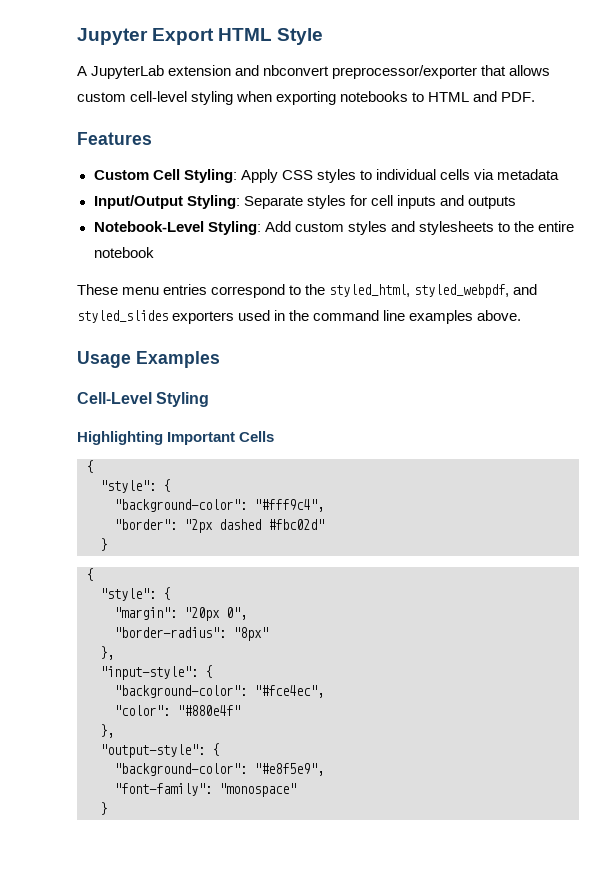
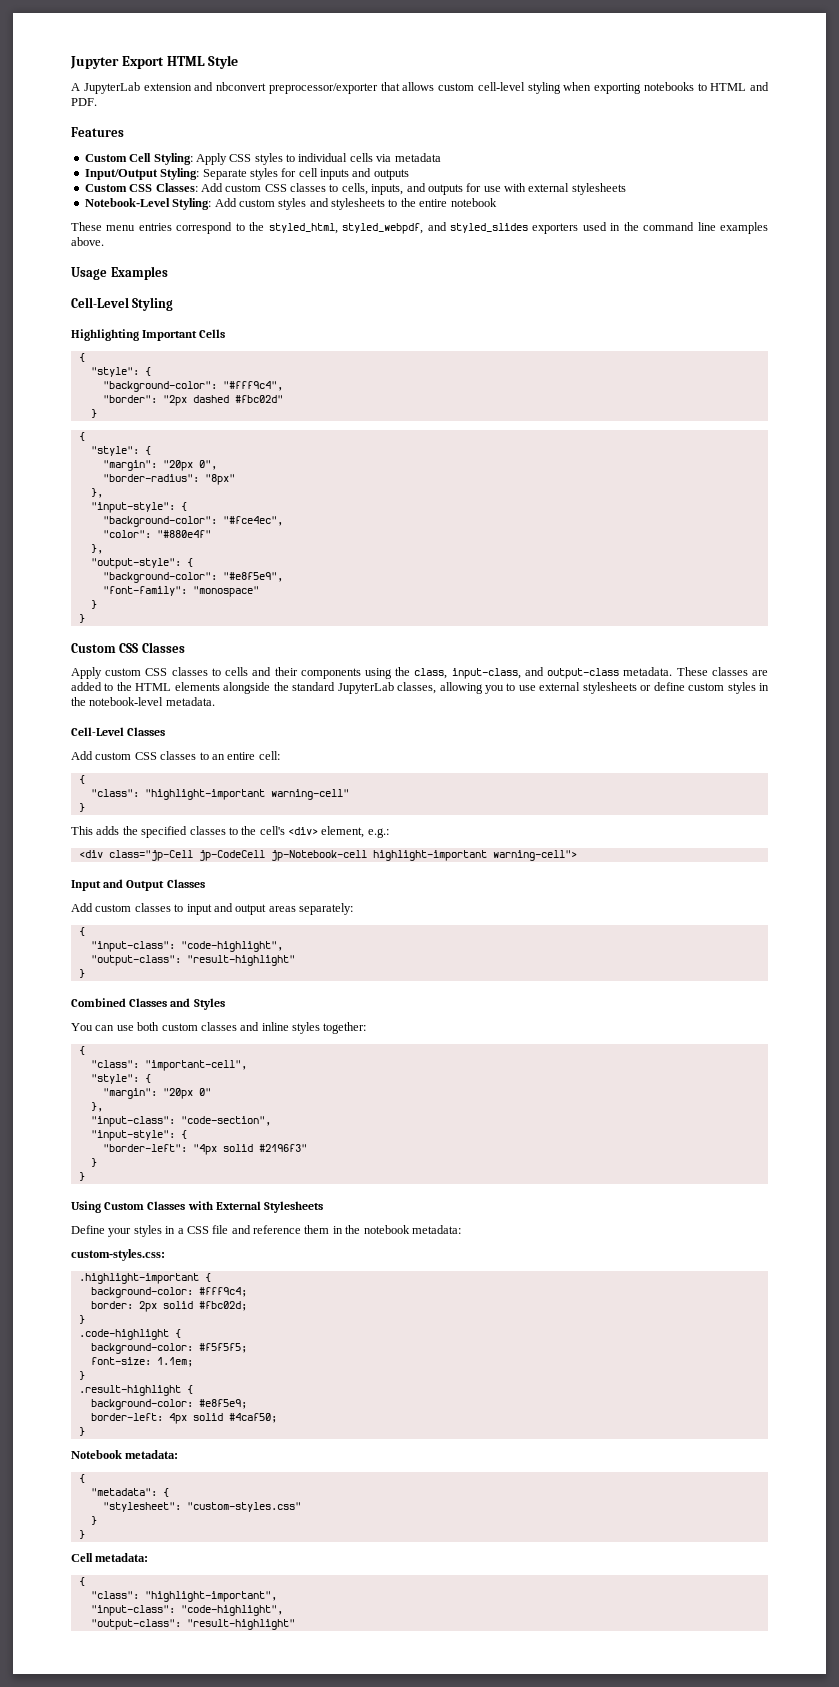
+ Custom CSS Classes: Add custom CSS classes to cells, inputs, and outputs for use with external stylesheets
  "font-family": "monospace"
  }
+ }
+ Custom CSS Classes
+ Apply custom CSS classes to cells and their components using the class, input-class, and output-class metadata. These classes are added to the HTML elements alongside the standard JupyterLab classes, allowing you to use external stylesheets or define custom styles in the notebook-level metadata.
+ Cell-Level Classes
+ Add custom CSS classes to an entire cell:
+ {
+ "class": "highlight-important warning-cell"
+ }
+ This adds the specified classes to the cell's <div> element, e.g.:
+ <div class="jp-Cell jp-CodeCell jp-Notebook-cell highlight-important warning-cell">
+ Input and Output Classes
+ Add custom classes to input and output areas separately:
+ {
+ "input-class": "code-highlight",
+ "output-class": "result-highlight"
+ }
+ Combined Classes and Styles
+ You can use both custom classes and inline styles together:
+ {
+ "class": "important-cell",
+ "style": {
+ "margin": "20px 0"
+ },
+ "input-class": "code-section",
+ "input-style": {
+ "border-left": "4px solid #2196f3"
+ }
+ }
+ Using Custom Classes with External Stylesheets
+ Define your styles in a CSS file and reference them in the notebook metadata:
+ custom-styles.css:
+ .highlight-important {
+ background-color: #fff9c4;
+ border: 2px solid #fbc02d;
+ }
+ .code-highlight {
+ background-color: #f5f5f5;
+ font-size: 1.1em;
+ }
+ .result-highlight {
+ background-color: #e8f5e9;
+ border-left: 4px solid #4caf50;
+ }
+ Notebook metadata:
+ {
+ "metadata": {
+ "stylesheet": "custom-styles.css"
+ }
+ }
+ Cell metadata:
+ {
+ "class": "highlight-important",
+ "input-class": "code-highlight",
+ "output-class": "result-highlight"

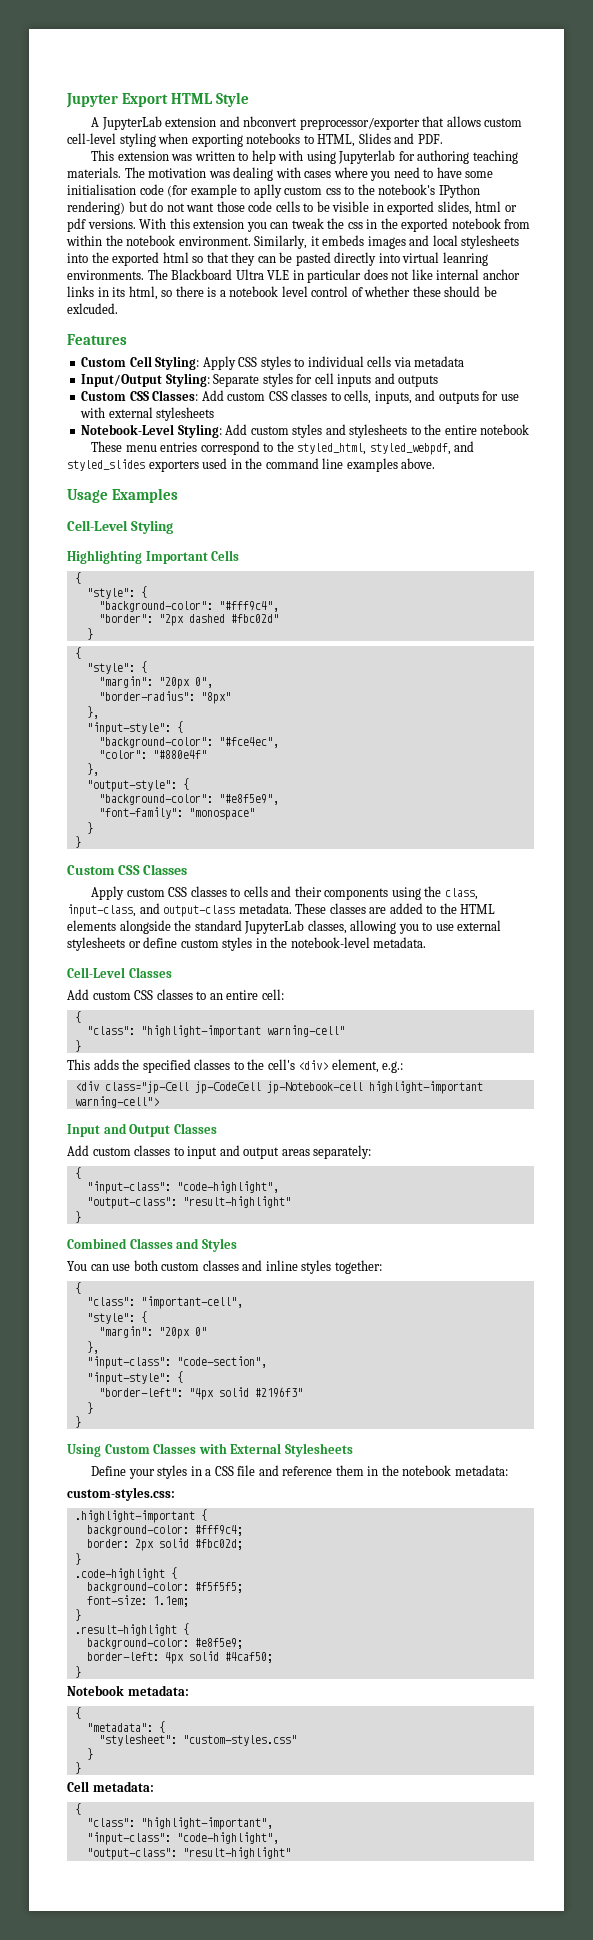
- A JupyterLab extension and nbconvert preprocessor/exporter that allows custom cell-level styling when exporting notebooks to HTML and PDF.
+ A JupyterLab extension and nbconvert preprocessor/exporter that allows custom cell-level styling when exporting notebooks to HTML, Slides and PDF.
+ This extension was written to help with using Jupyterlab for authoring teaching materials. The motivation was dealing with cases where you need to have some initialisation code (for example to aplly custom css to the notebook's IPython rendering) but do not want those code cells to be visible in exported slides, html or pdf versions. With this extension you can tweak the css in the exported notebook from within the notebook environment. Similarly, it embeds images and local stylesheets into the exported html so that they can be pasted directly into virtual leanring environments. The Blackboard Ultra VLE in particular does not like internal anchor links in its html, so there is a notebook level control of whether these should be exlcuded.

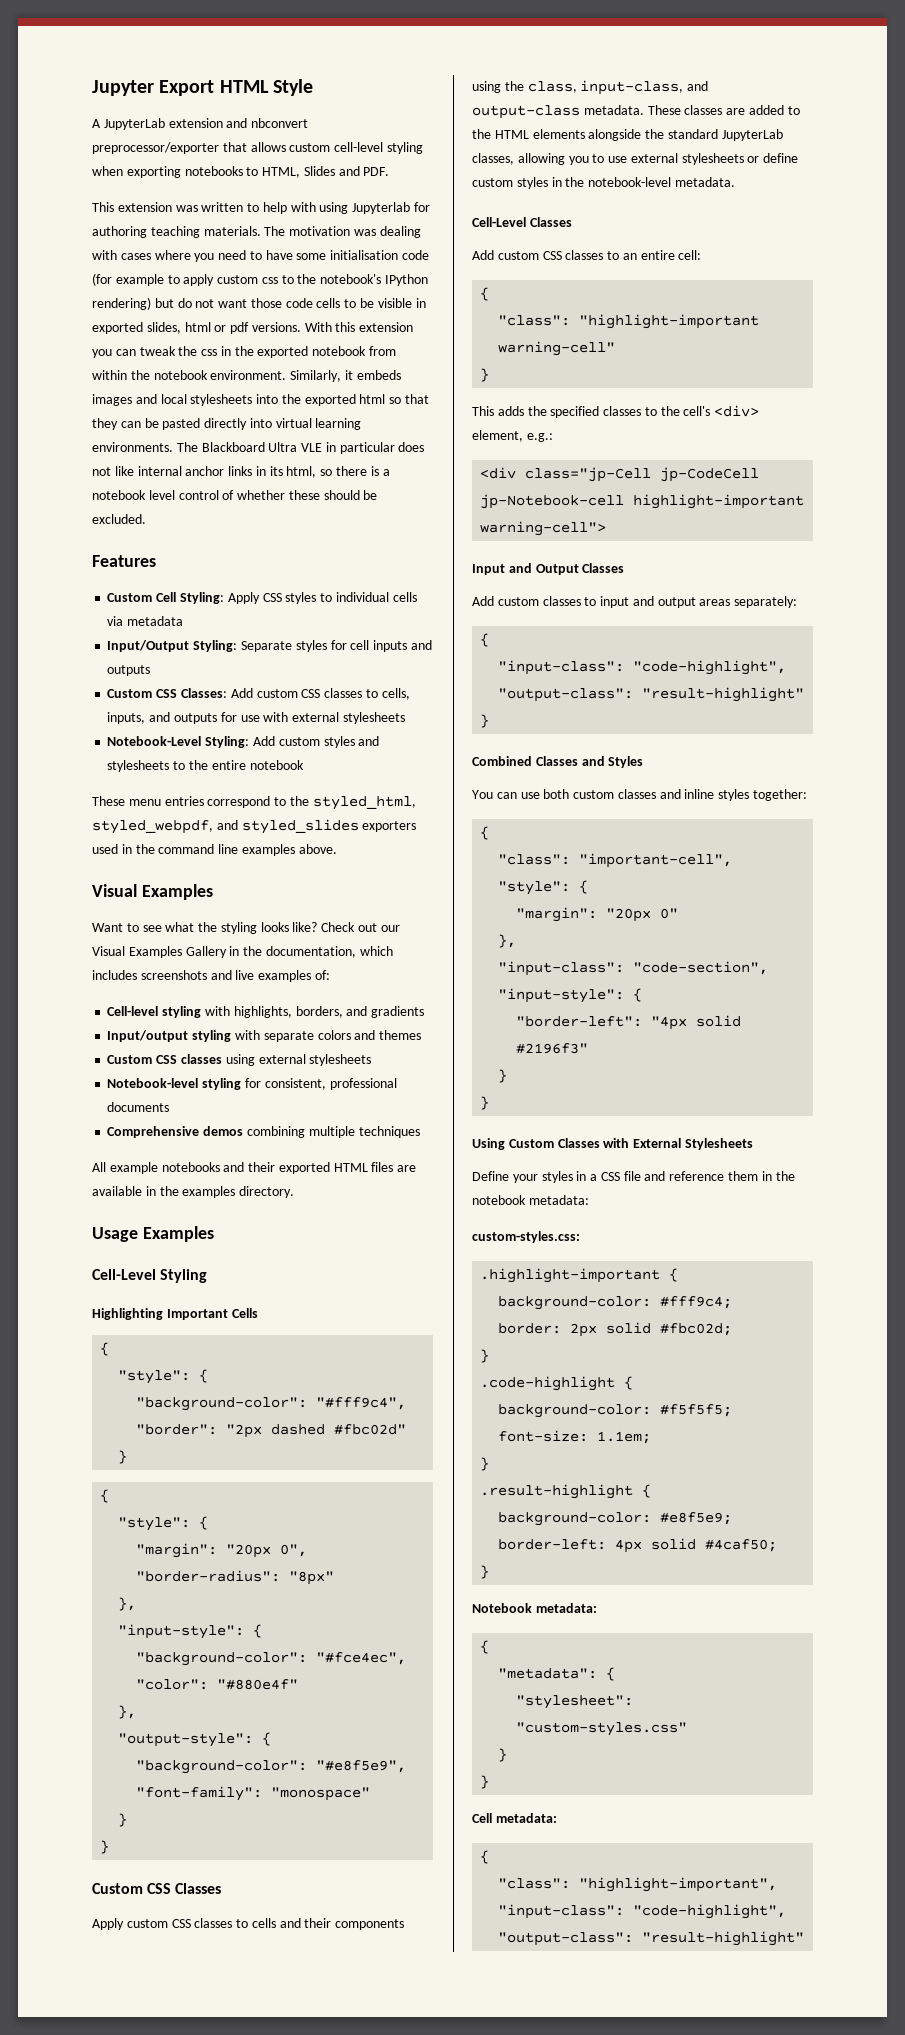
- The motivation was dealing with cases where you need to have some initialisation code (for example to aplly custom css to the notebook's IPython rendering) but do not want those code cells to be visible in exported slides, html or pdf versions.
+ The motivation was dealing with cases where you need to have some initialisation code (for example to apply custom css to the notebook's IPython rendering) but do not want those code cells to be visible in exported slides, html or pdf versions.
- Similarly, it embeds images and local stylesheets into the exported html so that they can be pasted directly into virtual leanring environments.
+ Similarly, it embeds images and local stylesheets into the exported html so that they can be pasted directly into virtual learning environments.
- The Blackboard Ultra VLE in particular does not like internal anchor links in its html, so there is a notebook level control of whether these should be exlcuded.
+ The Blackboard Ultra VLE in particular does not like internal anchor links in its html, so there is a notebook level control of whether these should be excluded.
  These menu entries correspond to the styled_html, styled_webpdf, and styled_slides exporters used in the command line examples above.
+ Visual Examples
+ Want to see what the styling looks like? Check out our Visual Examples Gallery in the documentation, which includes screenshots and live examples of:
+ Cell-level styling with highlights, borders, and gradients
+ Input/output styling with separate colors and themes
+ Custom CSS classes using external stylesheets
+ Notebook-level styling for consistent, professional documents
+ Comprehensive demos combining multiple techniques
+ All example notebooks and their exported HTML files are available in the examples directory.

